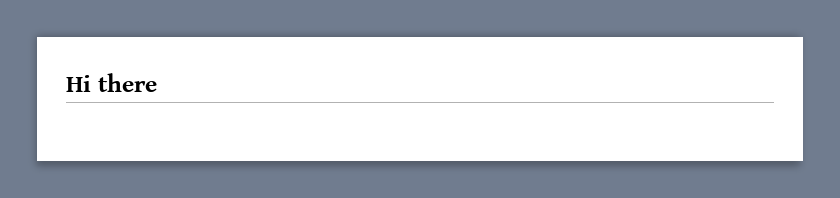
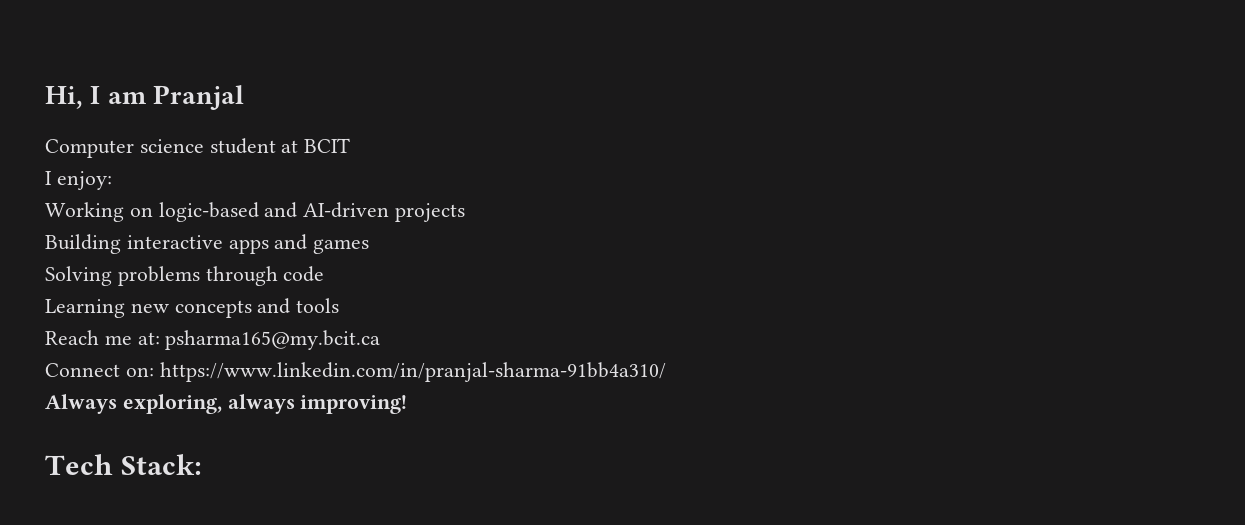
- Hi there
+ Hi, I am Pranjal
+ Computer science student at BCIT
+ I enjoy:
+ Working on logic-based and AI-driven projects
+ Building interactive apps and games
+ Solving problems through code
+ Learning new concepts and tools
+ Reach me at: psharma165@my.bcit.ca
+ Connect on: https://www.linkedin.com/in/pranjal-sharma-91bb4a310/
+ Always exploring, always improving!
+ Tech Stack:

